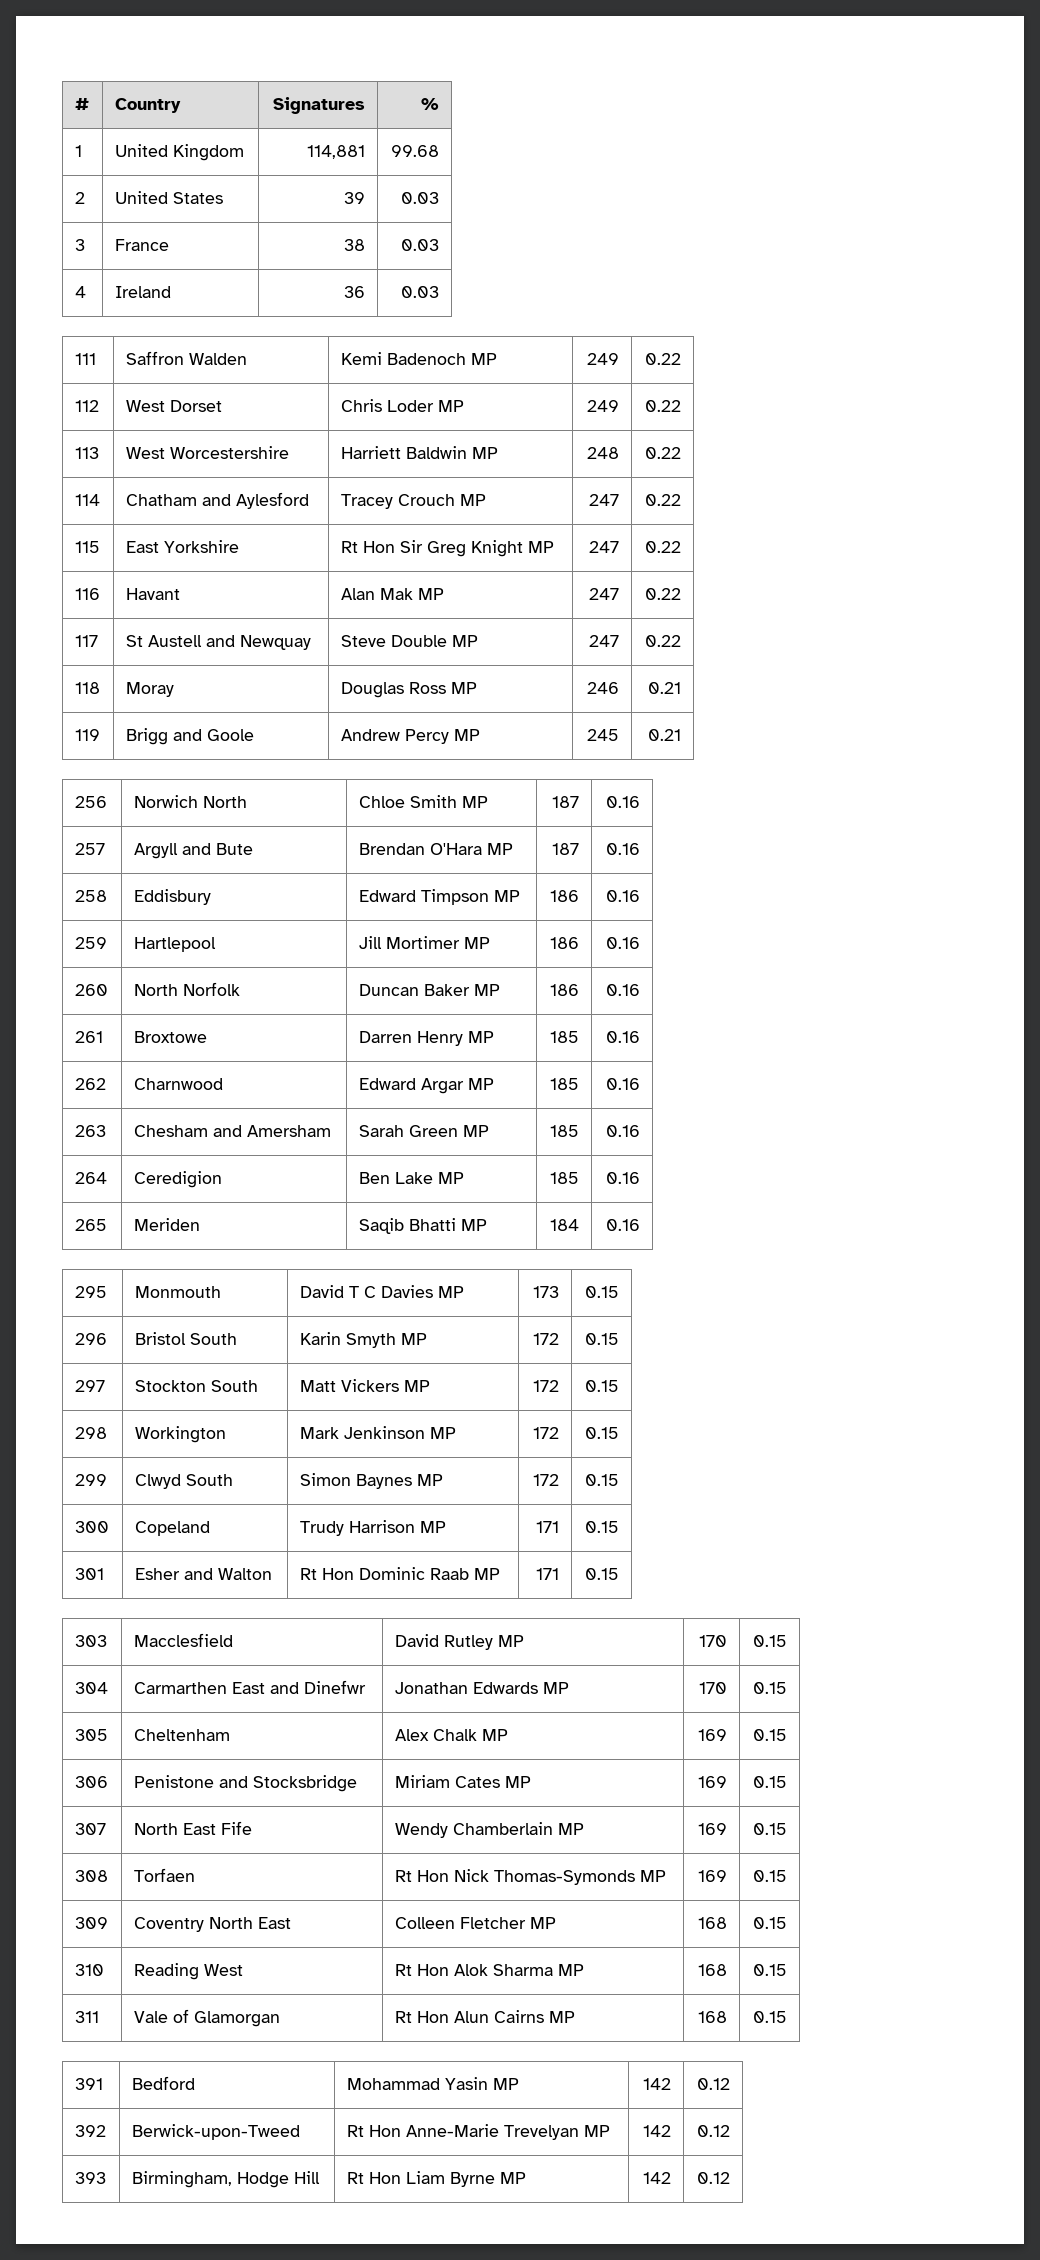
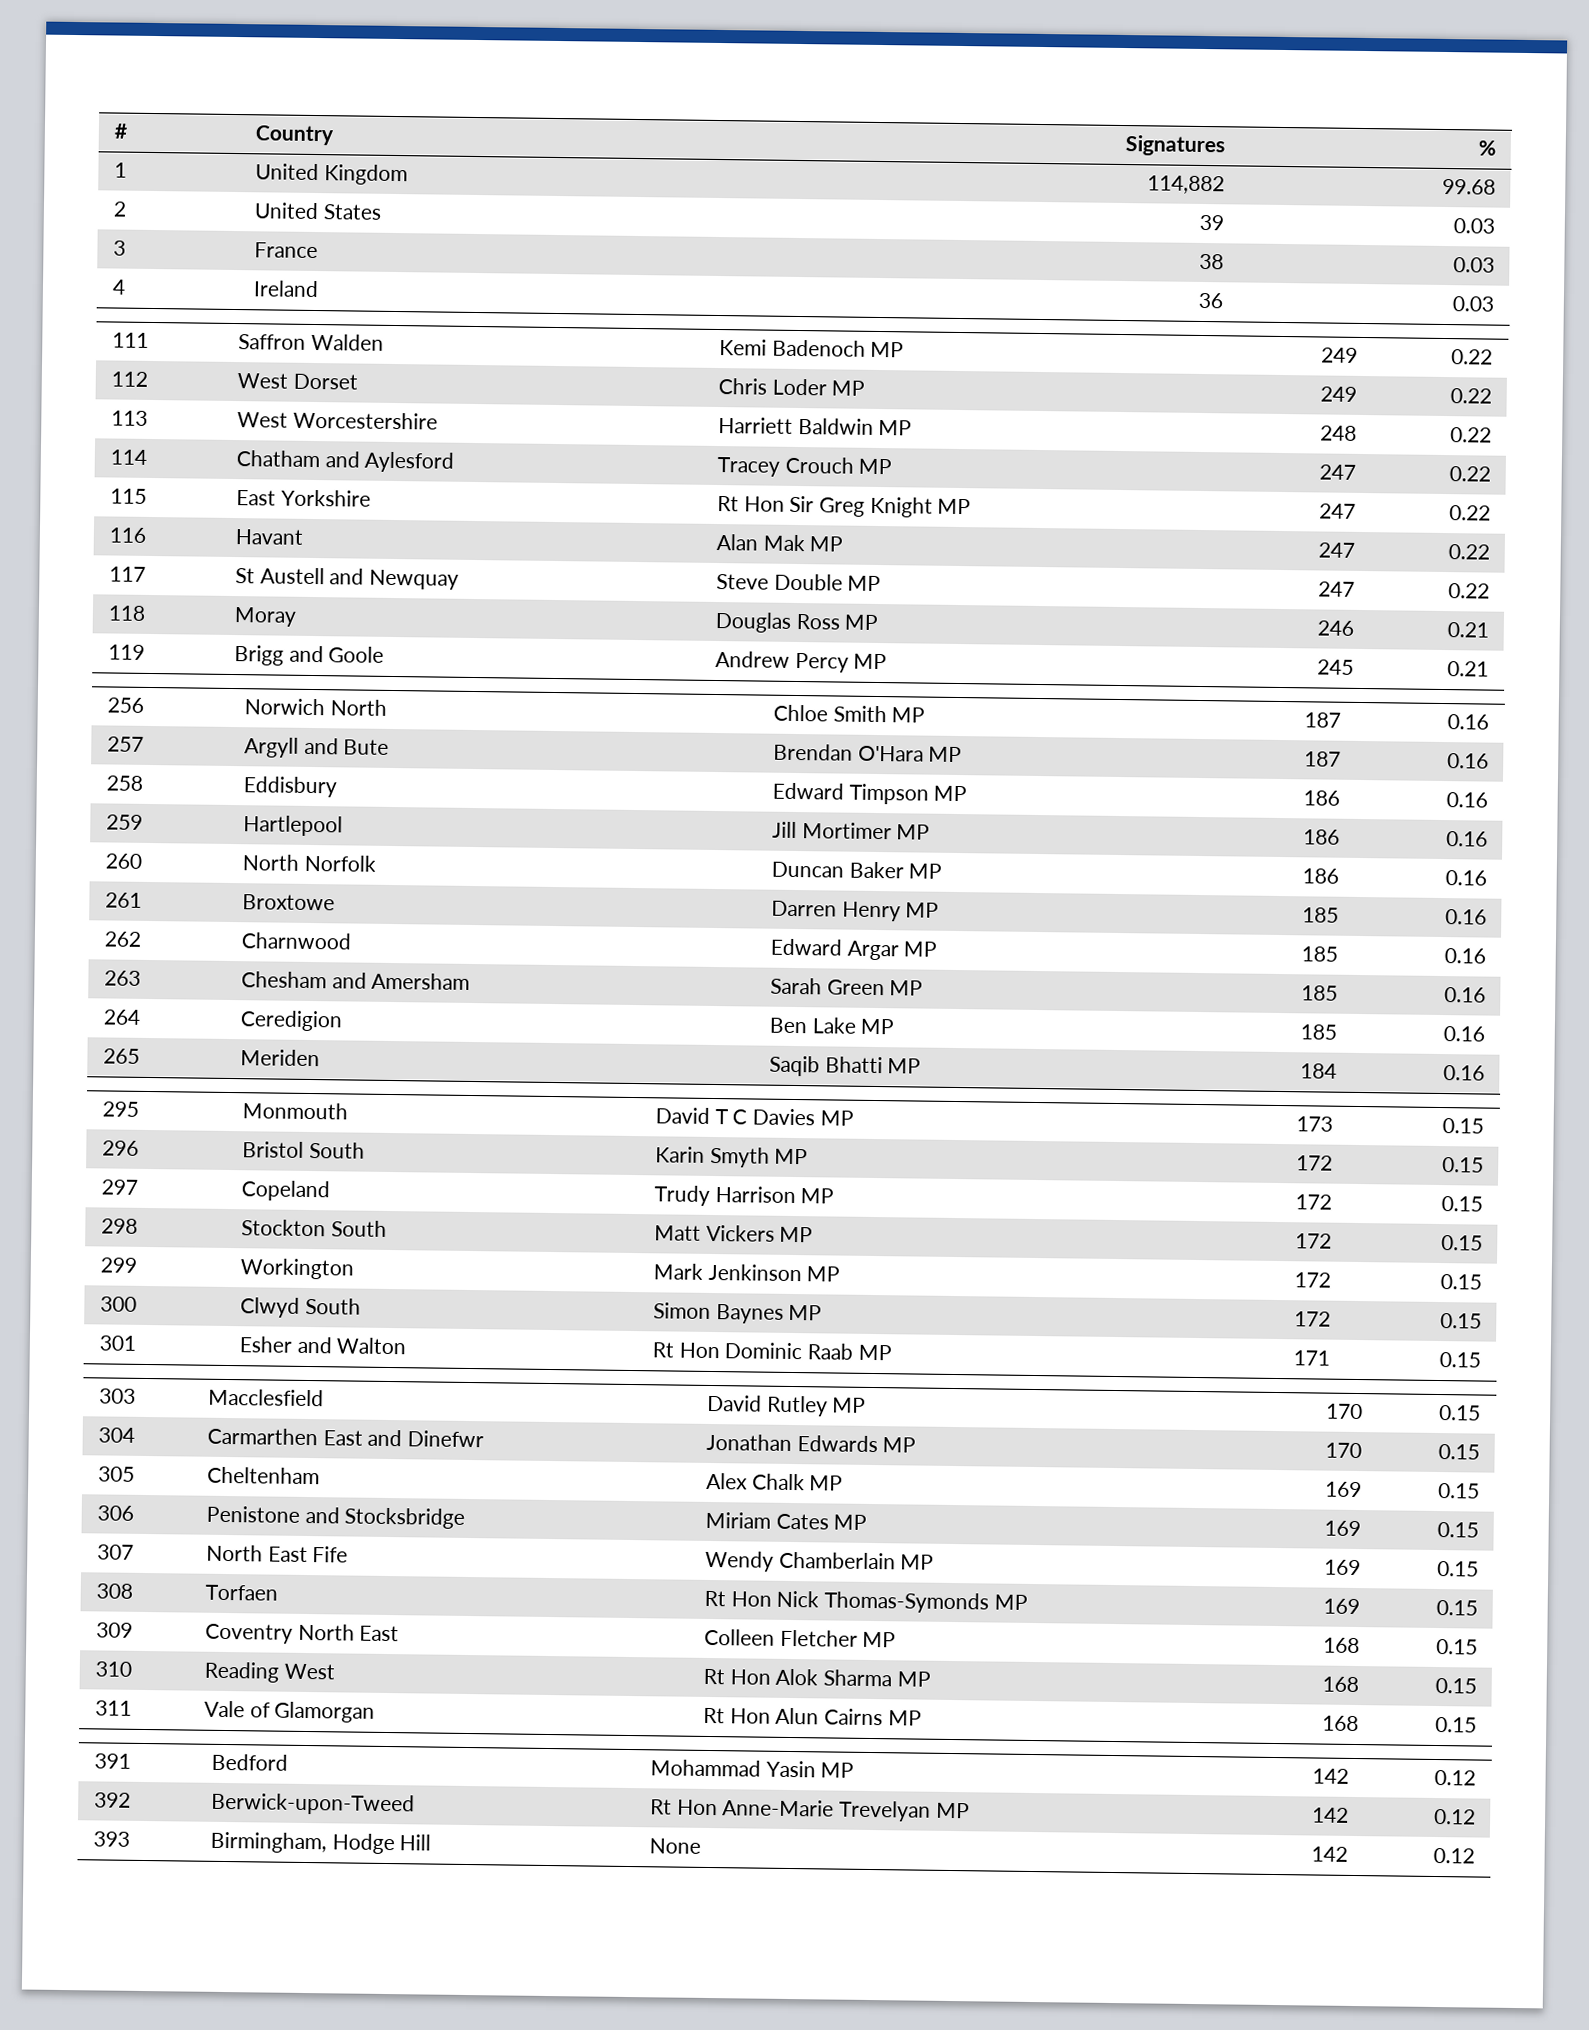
- 1 | United Kingdom | 114,881 | 99.68
+ 1 | United Kingdom | 114,882 | 99.68
- 297 | Stockton South | Matt Vickers MP | 172 | 0.15
+ 297 | Copeland | Trudy Harrison MP | 172 | 0.15
+ 298 | Stockton South | Matt Vickers MP | 172 | 0.15
- 298 | Workington | Mark Jenkinson MP | 172 | 0.15
+ 299 | Workington | Mark Jenkinson MP | 172 | 0.15
- 299 | Clwyd South | Simon Baynes MP | 172 | 0.15
+ 300 | Clwyd South | Simon Baynes MP | 172 | 0.15
- 300 | Copeland | Trudy Harrison MP | 171 | 0.15
- 393 | Birmingham, Hodge Hill | Rt Hon Liam Byrne MP | 142 | 0.12
+ 393 | Birmingham, Hodge Hill | None | 142 | 0.12

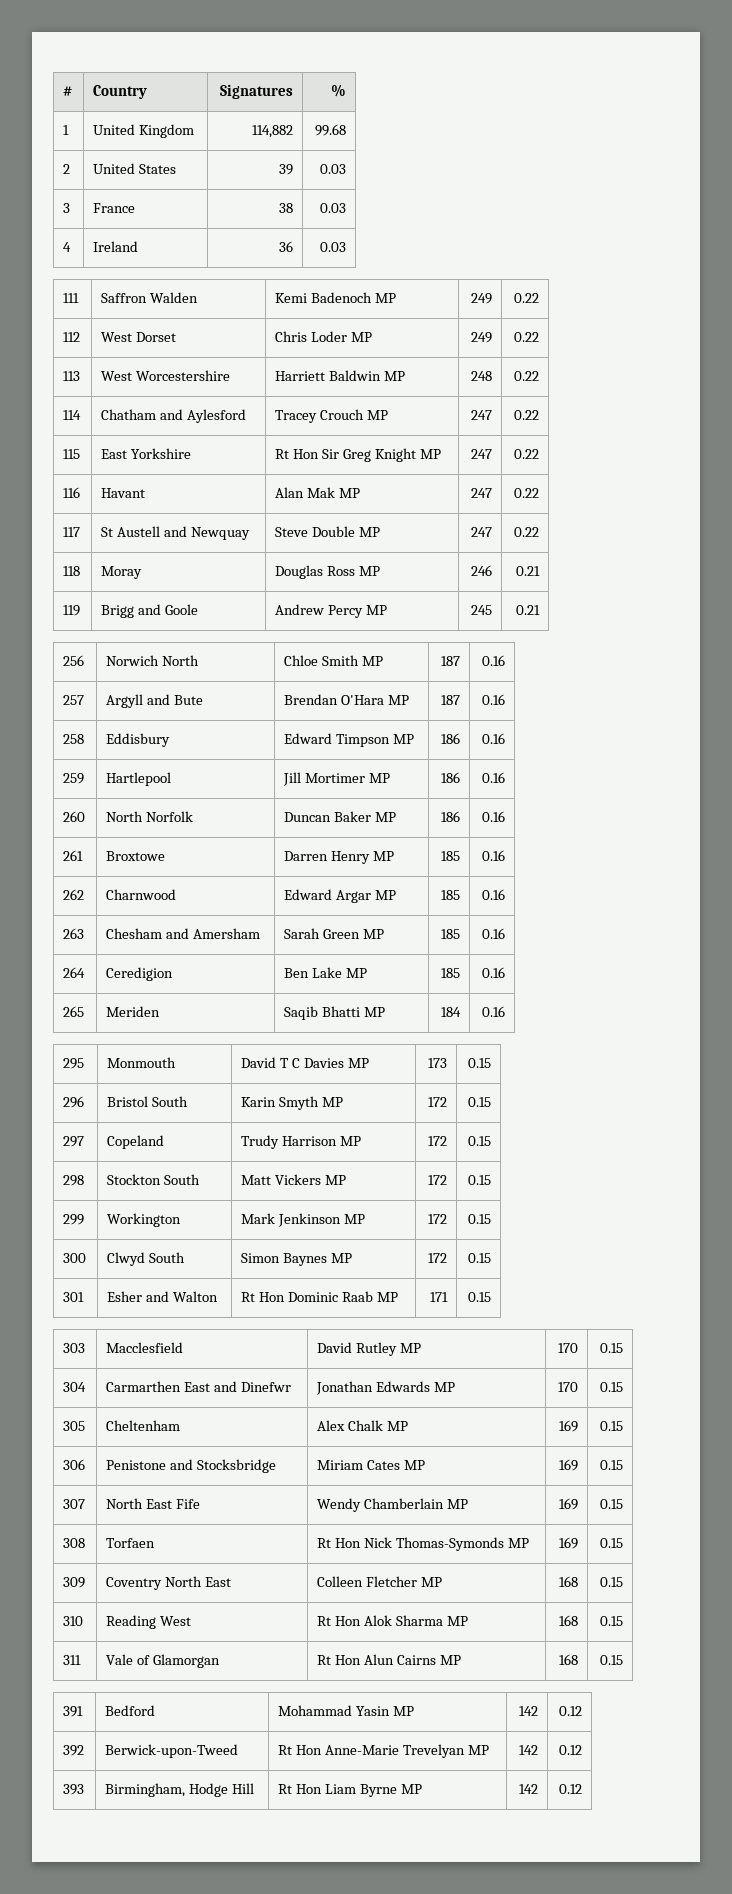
- 393 | Birmingham, Hodge Hill | None | 142 | 0.12
+ 393 | Birmingham, Hodge Hill | Rt Hon Liam Byrne MP | 142 | 0.12

